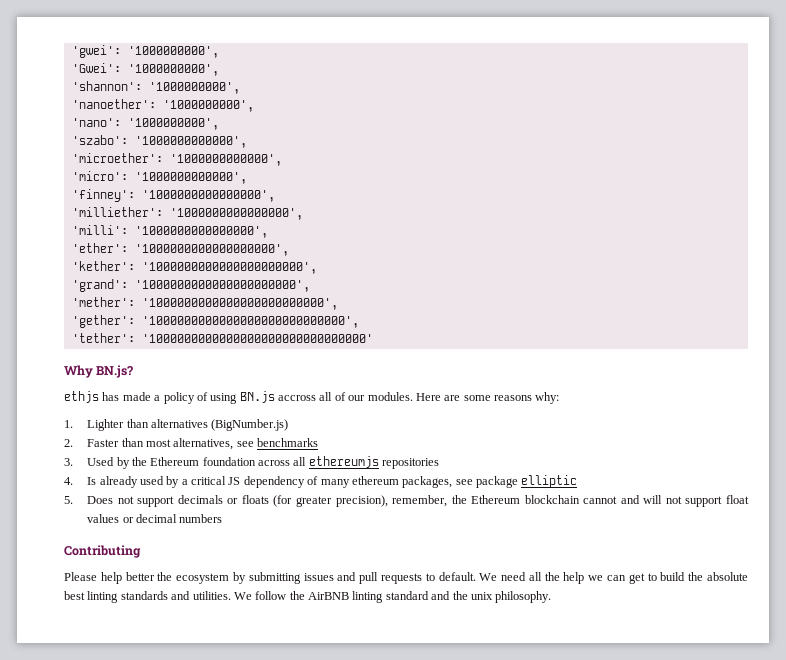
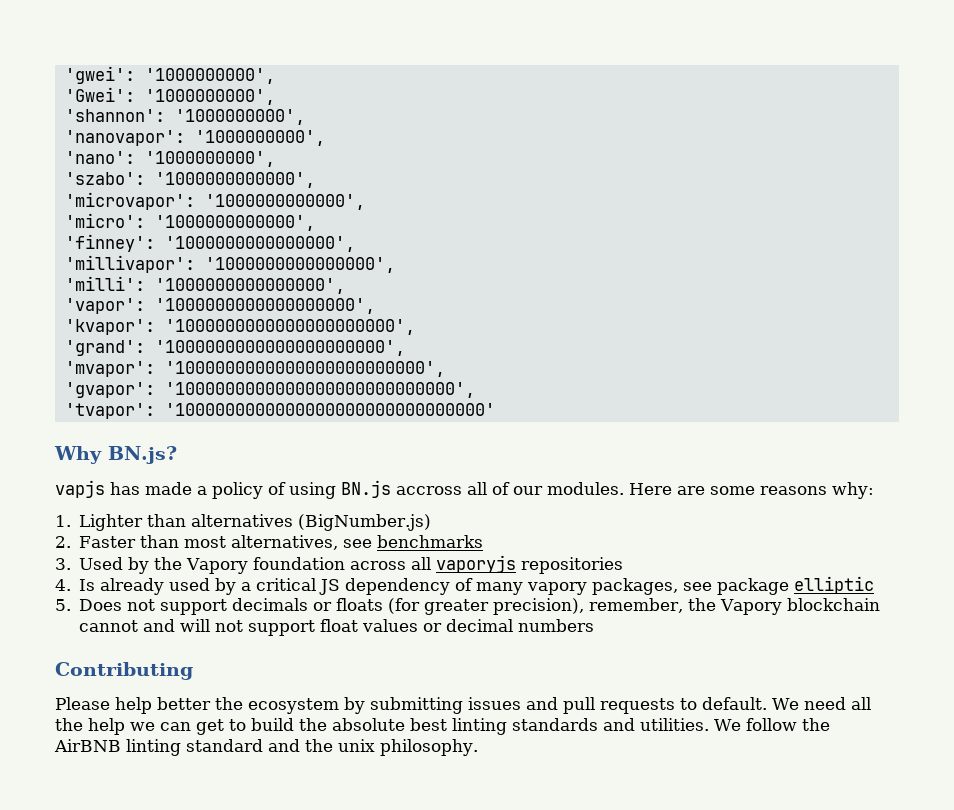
- 'nanoether': '1000000000',
+ 'nanovapor': '1000000000',
- 'microether': '1000000000000',
+ 'microvapor': '1000000000000',
- 'milliether': '1000000000000000',
+ 'millivapor': '1000000000000000',
- 'ether': '1000000000000000000',
+ 'vapor': '1000000000000000000',
- 'kether': '1000000000000000000000',
+ 'kvapor': '1000000000000000000000',
- 'mether': '1000000000000000000000000',
+ 'mvapor': '1000000000000000000000000',
- 'gether': '1000000000000000000000000000',
+ 'gvapor': '1000000000000000000000000000',
- 'tether': '1000000000000000000000000000000'
+ 'tvapor': '1000000000000000000000000000000'
- ethjs has made a policy of using BN.js accross all of our modules.
+ vapjs has made a policy of using BN.js accross all of our modules.
- 3. Used by the Ethereum foundation across all ethereumjs repositories
+ 3. Used by the Vapory foundation across all vaporyjs repositories
- 4. Is already used by a critical JS dependency of many ethereum packages, see package elliptic
+ 4. Is already used by a critical JS dependency of many vapory packages, see package elliptic
- 5. Does not support decimals or floats (for greater precision), remember, the Ethereum blockchain cannot and will not support float values or decimal numbers
+ 5. Does not support decimals or floats (for greater precision), remember, the Vapory blockchain cannot and will not support float values or decimal numbers

